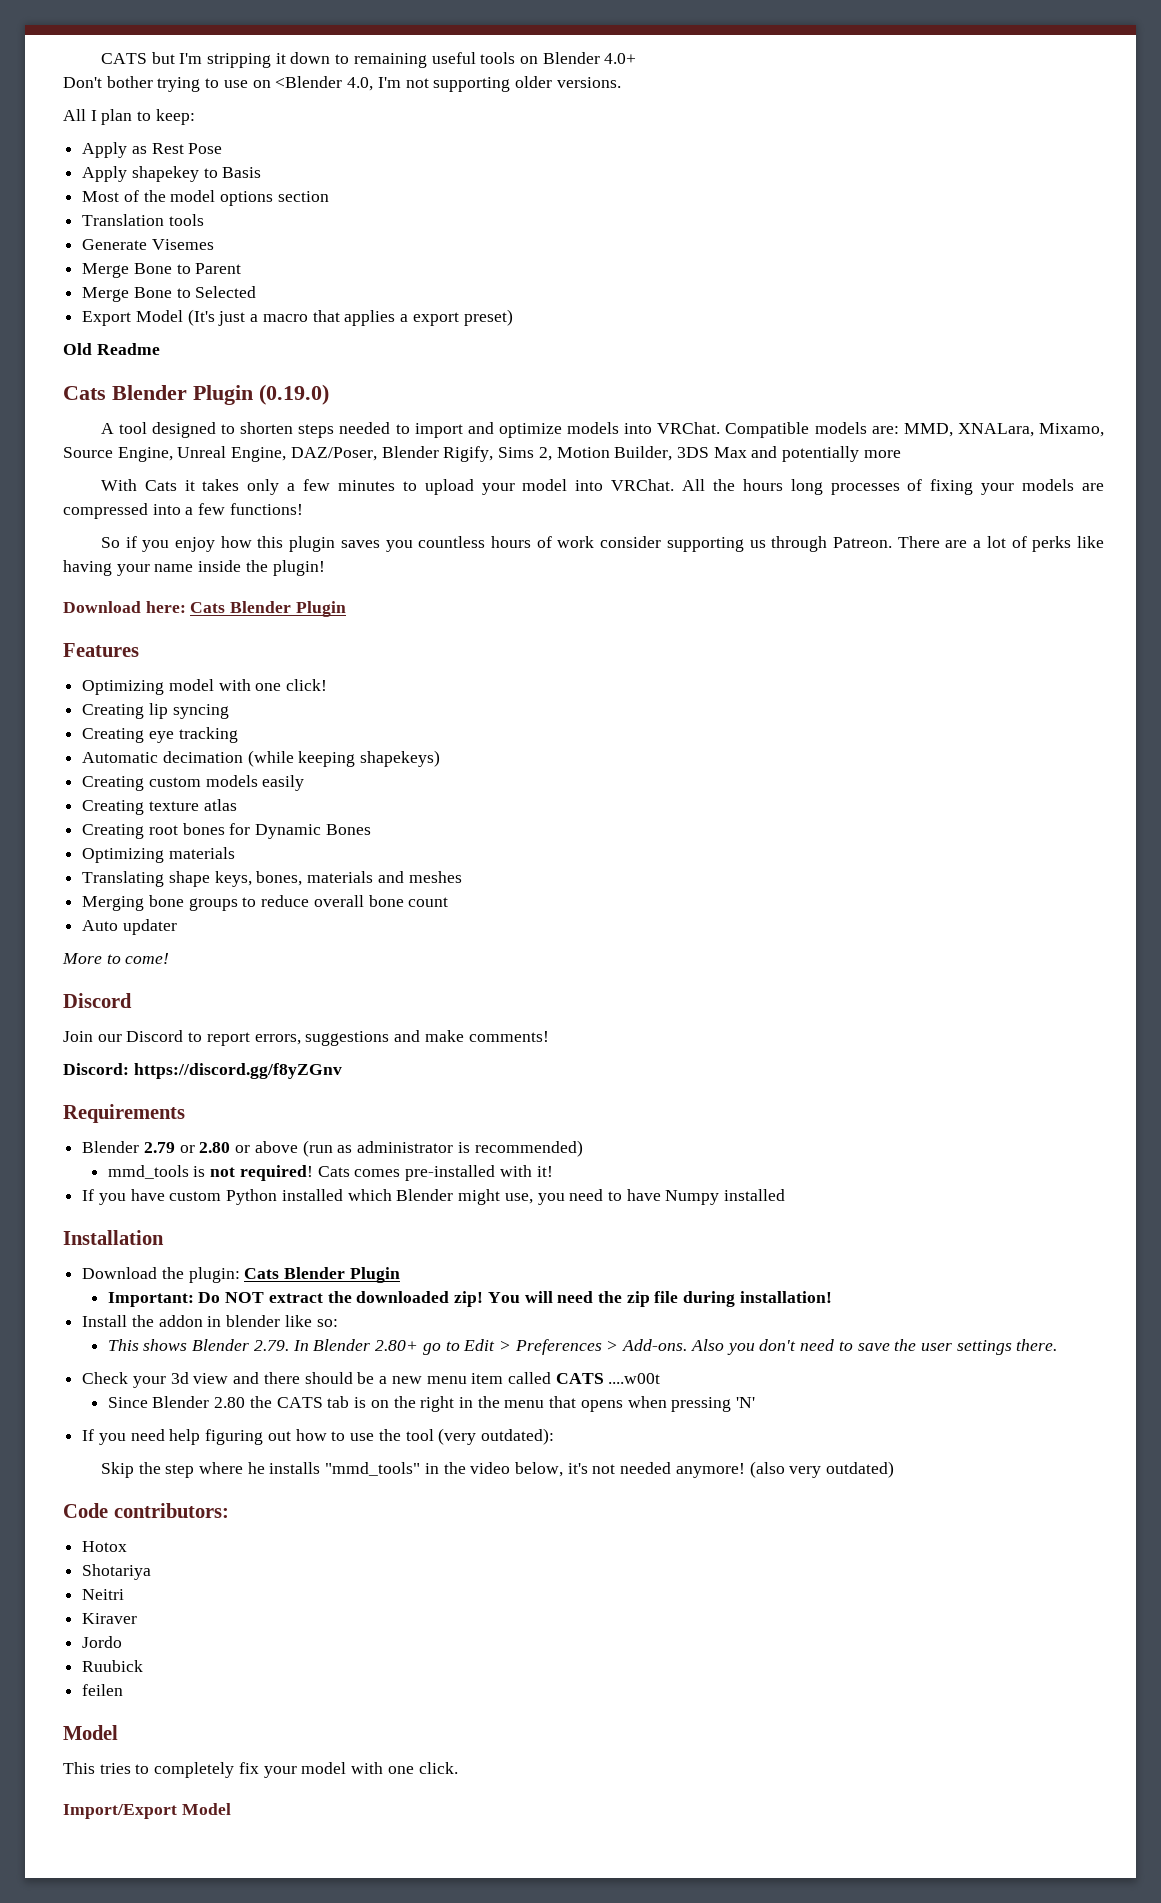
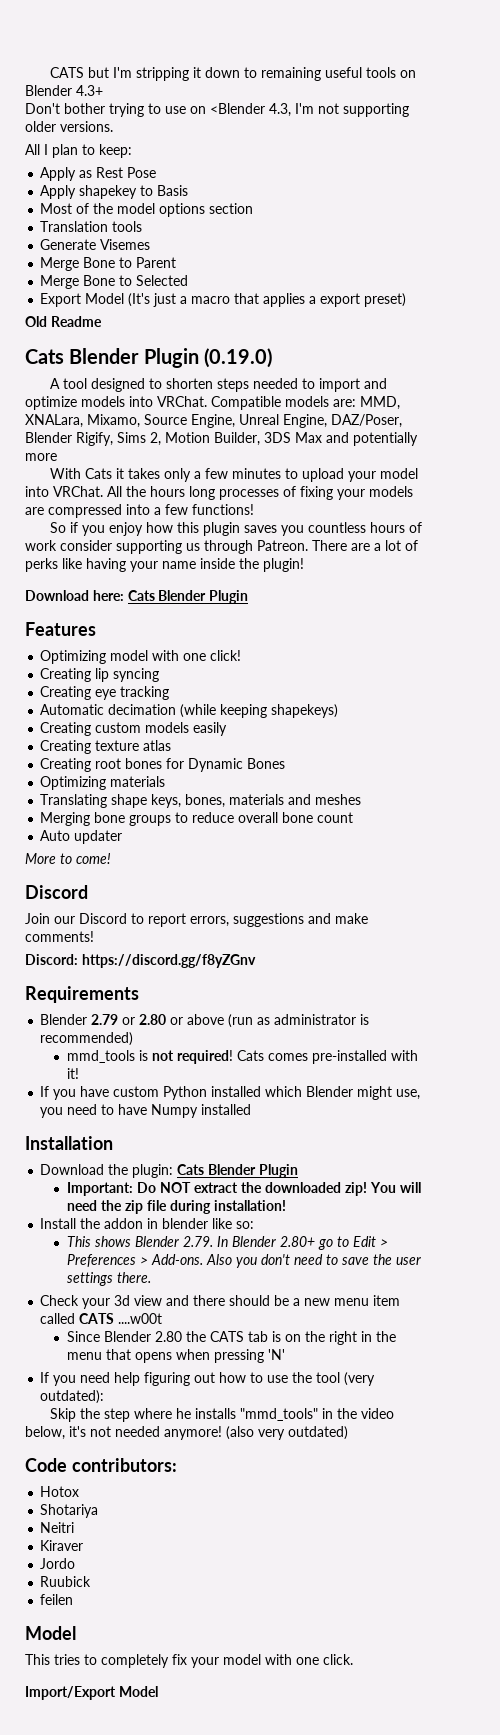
- CATS but I'm stripping it down to remaining useful tools on Blender 4.0+
+ CATS but I'm stripping it down to remaining useful tools on Blender 4.3+
- Don't bother trying to use on <Blender 4.0, I'm not supporting older versions.
+ Don't bother trying to use on <Blender 4.3, I'm not supporting older versions.

